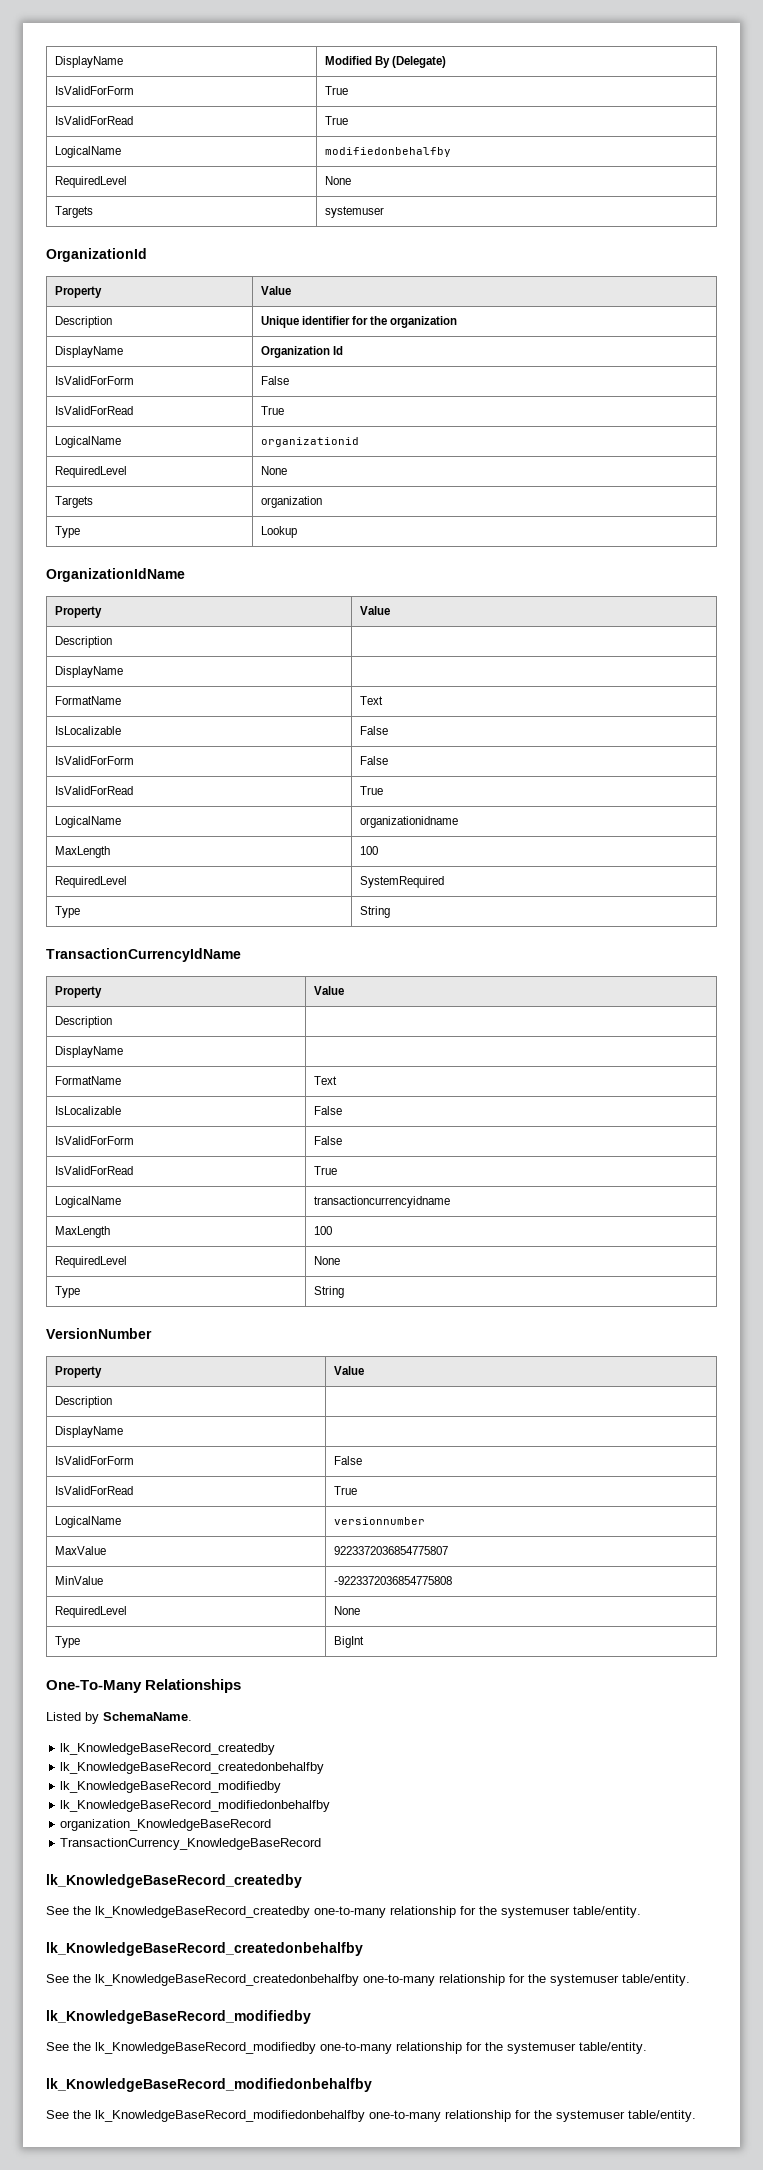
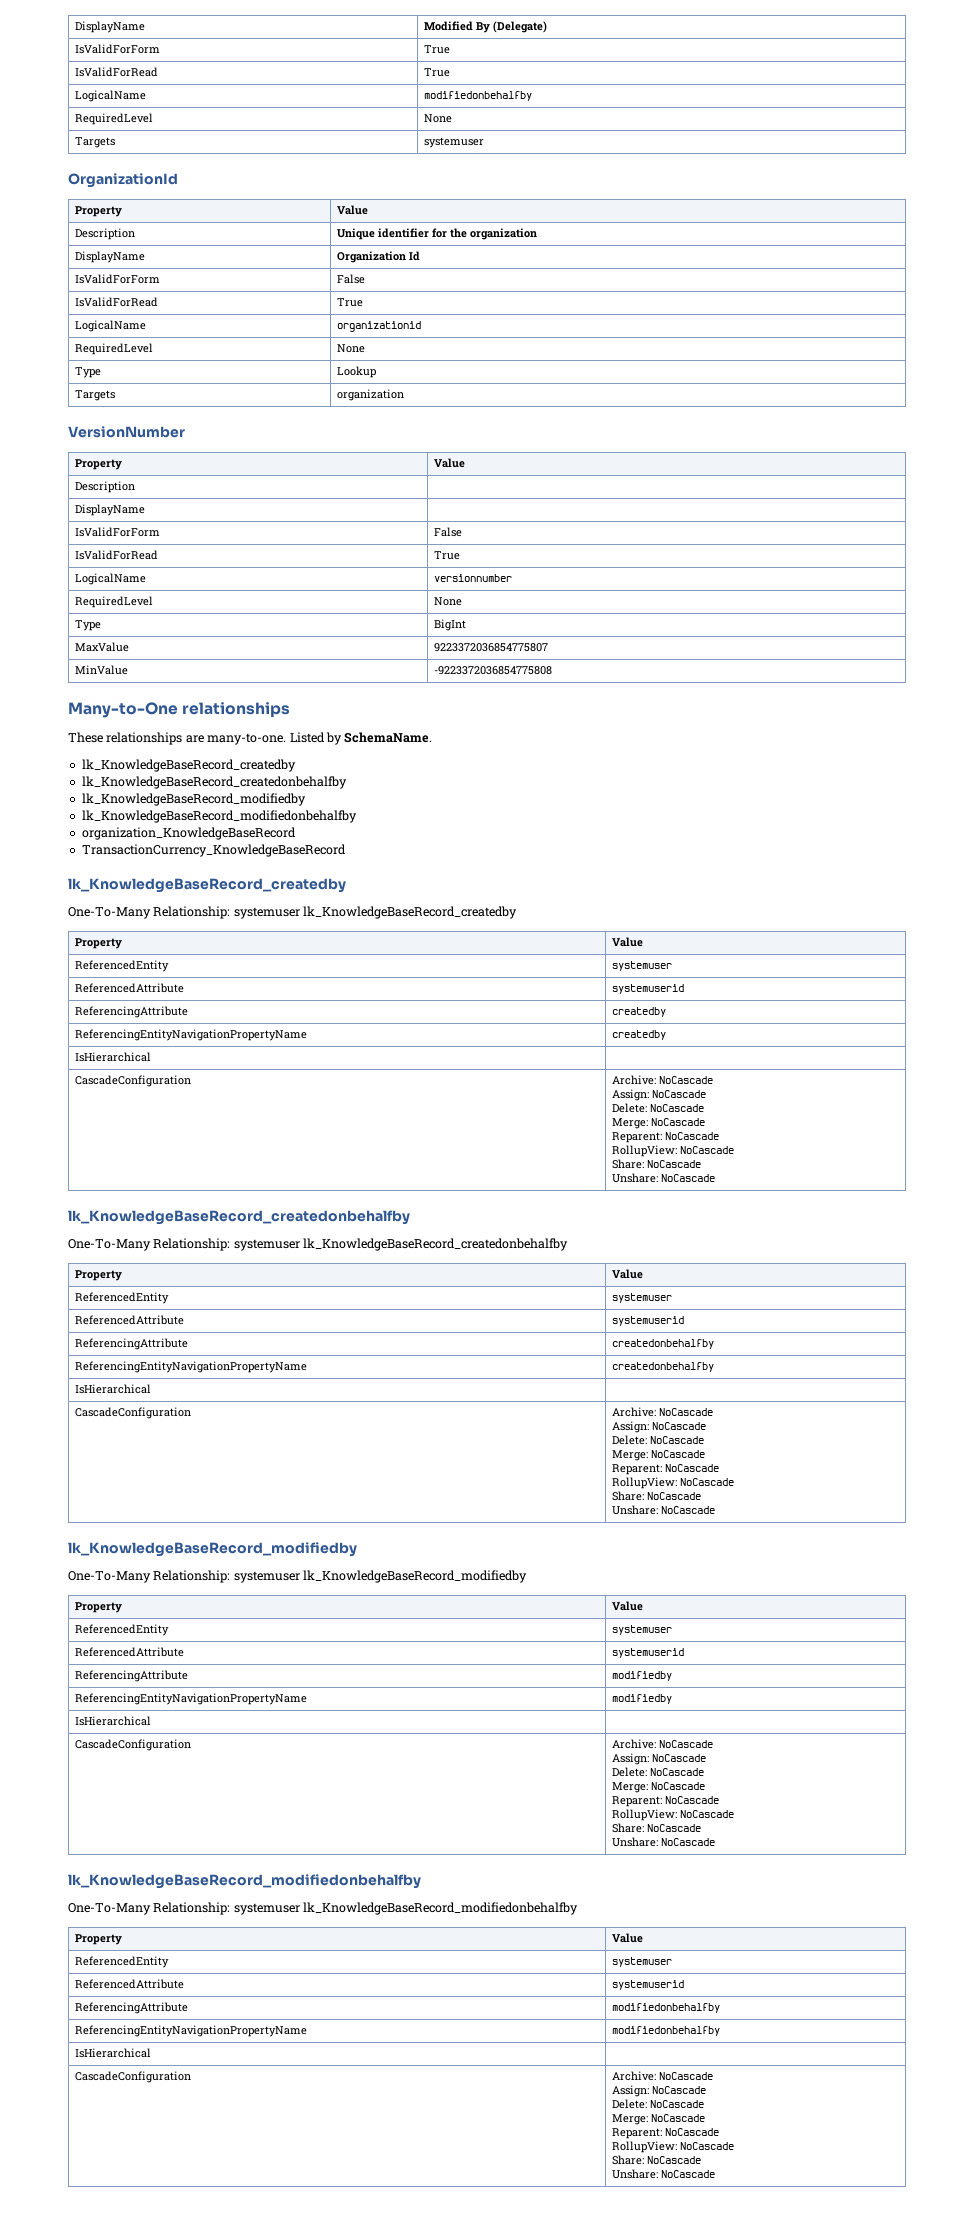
+ Type | Lookup
- Type | Lookup
- OrganizationIdName
- Property | Value
- Description |
- DisplayName |
- FormatName | Text
- IsLocalizable | False
- IsValidForForm | False
- IsValidForRead | True
- LogicalName | organizationidname
- MaxLength | 100
- RequiredLevel | SystemRequired
- Type | String
- TransactionCurrencyIdName
- Property | Value
- Description |
- DisplayName |
- FormatName | Text
- IsLocalizable | False
- IsValidForForm | False
- IsValidForRead | True
- LogicalName | transactioncurrencyidname
- MaxLength | 100
- RequiredLevel | None
- Type | String
  LogicalName | versionnumber
+ RequiredLevel | None
+ Type | BigInt
  MinValue | -9223372036854775808
- RequiredLevel | None
- Type | BigInt
- One-To-Many Relationships
- Listed by SchemaName.
+ Many-to-One relationships
+ These relationships are many-to-one. Listed by SchemaName.
- See the lk_KnowledgeBaseRecord_createdby one-to-many relationship for the systemuser table/entity.
+ One-To-Many Relationship: systemuser lk_KnowledgeBaseRecord_createdby
+ Property | Value
+ ReferencedEntity | systemuser
+ ReferencedAttribute | systemuserid
+ ReferencingAttribute | createdby
+ ReferencingEntityNavigationPropertyName | createdby
+ IsHierarchical |
+ CascadeConfiguration | Archive: NoCascade
+ Assign: NoCascade
+ Delete: NoCascade
+ Merge: NoCascade
+ Reparent: NoCascade
+ RollupView: NoCascade
+ Share: NoCascade
+ Unshare: NoCascade
  lk_KnowledgeBaseRecord_createdonbehalfby
- See the lk_KnowledgeBaseRecord_createdonbehalfby one-to-many relationship for the systemuser table/entity.
+ One-To-Many Relationship: systemuser lk_KnowledgeBaseRecord_createdonbehalfby
+ Property | Value
+ ReferencedEntity | systemuser
+ ReferencedAttribute | systemuserid
+ ReferencingAttribute | createdonbehalfby
+ ReferencingEntityNavigationPropertyName | createdonbehalfby
+ IsHierarchical |
+ CascadeConfiguration | Archive: NoCascade
+ Assign: NoCascade
+ Delete: NoCascade
+ Merge: NoCascade
+ Reparent: NoCascade
+ RollupView: NoCascade
+ Share: NoCascade
+ Unshare: NoCascade
  lk_KnowledgeBaseRecord_modifiedby
- See the lk_KnowledgeBaseRecord_modifiedby one-to-many relationship for the systemuser table/entity.
+ One-To-Many Relationship: systemuser lk_KnowledgeBaseRecord_modifiedby
+ Property | Value
+ ReferencedEntity | systemuser
+ ReferencedAttribute | systemuserid
+ ReferencingAttribute | modifiedby
+ ReferencingEntityNavigationPropertyName | modifiedby
+ IsHierarchical |
+ CascadeConfiguration | Archive: NoCascade
+ Assign: NoCascade
+ Delete: NoCascade
+ Merge: NoCascade
+ Reparent: NoCascade
+ RollupView: NoCascade
+ Share: NoCascade
+ Unshare: NoCascade
  lk_KnowledgeBaseRecord_modifiedonbehalfby
- See the lk_KnowledgeBaseRecord_modifiedonbehalfby one-to-many relationship for the systemuser table/entity.
+ One-To-Many Relationship: systemuser lk_KnowledgeBaseRecord_modifiedonbehalfby
+ Property | Value
+ ReferencedEntity | systemuser
+ ReferencedAttribute | systemuserid
+ ReferencingAttribute | modifiedonbehalfby
+ ReferencingEntityNavigationPropertyName | modifiedonbehalfby
+ IsHierarchical |
+ CascadeConfiguration | Archive: NoCascade
+ Assign: NoCascade
+ Delete: NoCascade
+ Merge: NoCascade
+ Reparent: NoCascade
+ RollupView: NoCascade
+ Share: NoCascade
+ Unshare: NoCascade

